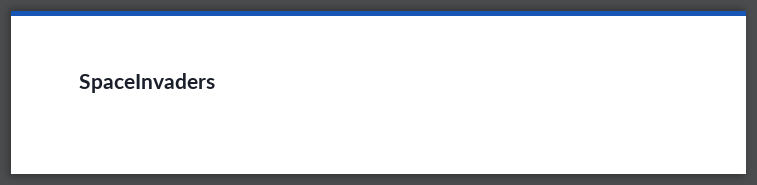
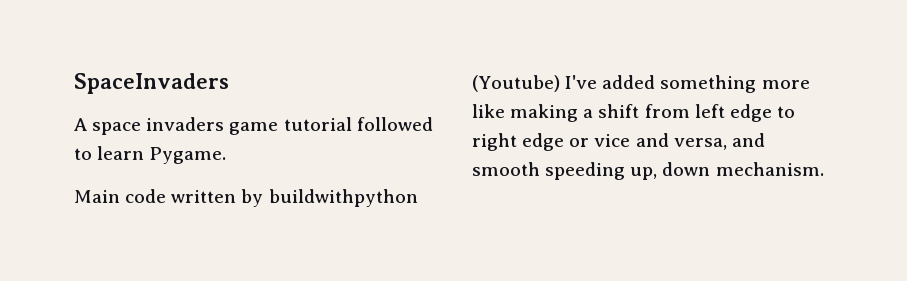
+ A space invaders game tutorial followed to learn Pygame.
+ Main code written by buildwithpython (Youtube) I've added something more like making a shift from left edge to right edge or vice and versa, and smooth speeding up, down mechanism.

